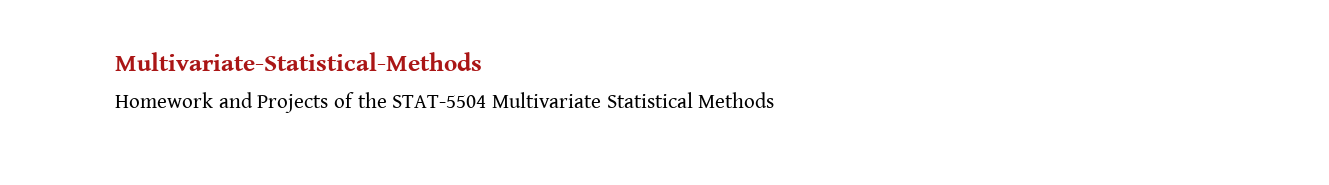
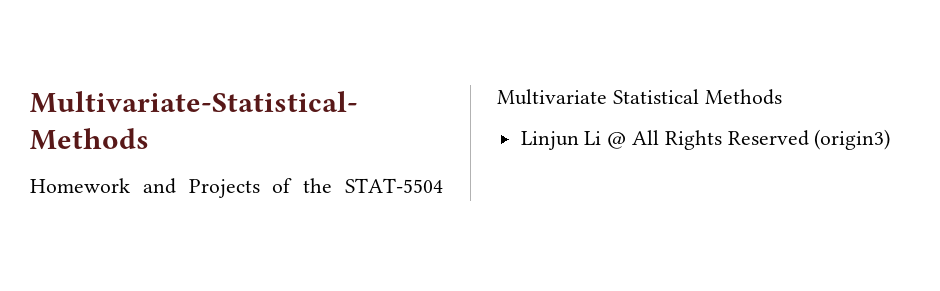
+ Linjun Li @ All Rights Reserved (origin3)

